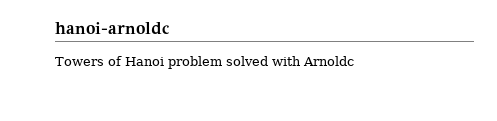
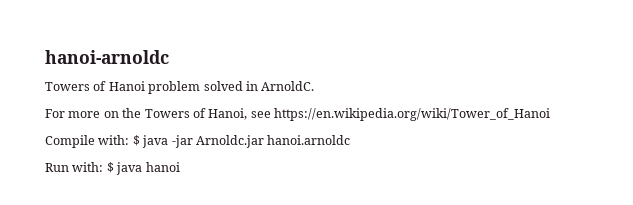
- Towers of Hanoi problem solved with Arnoldc
+ Towers of Hanoi problem solved in ArnoldC.
+ For more on the Towers of Hanoi, see https://en.wikipedia.org/wiki/Tower_of_Hanoi
+ Compile with: $ java -jar Arnoldc.jar hanoi.arnoldc
+ Run with: $ java hanoi

